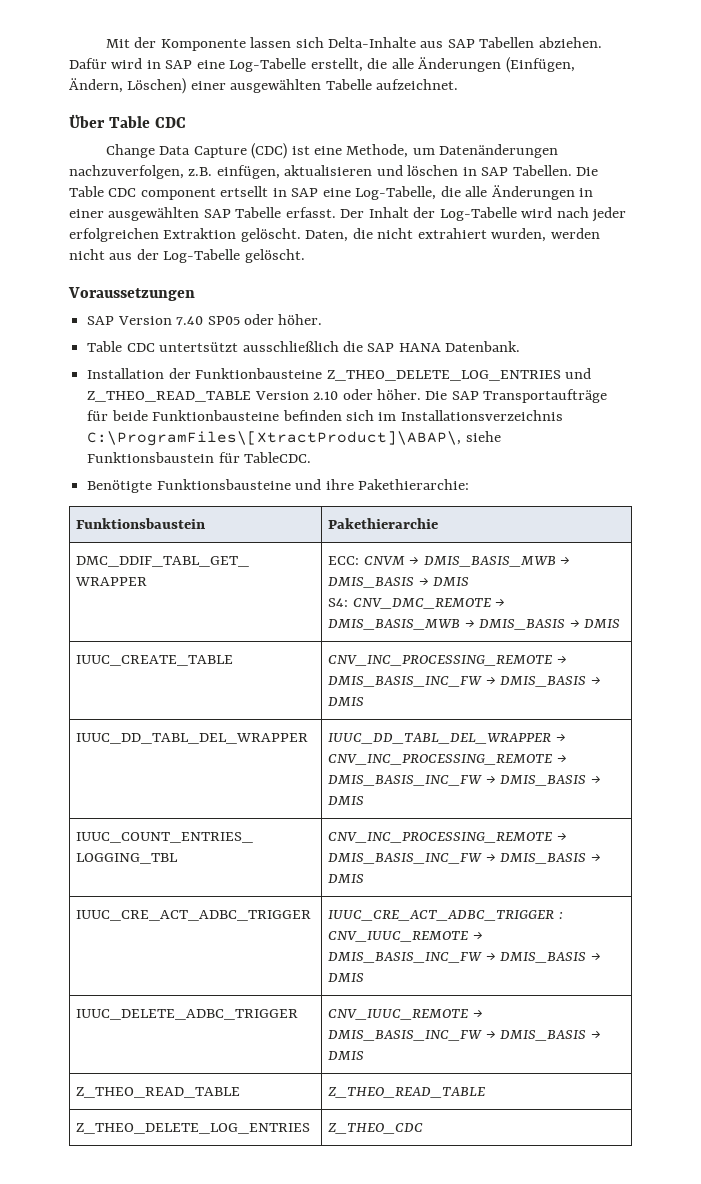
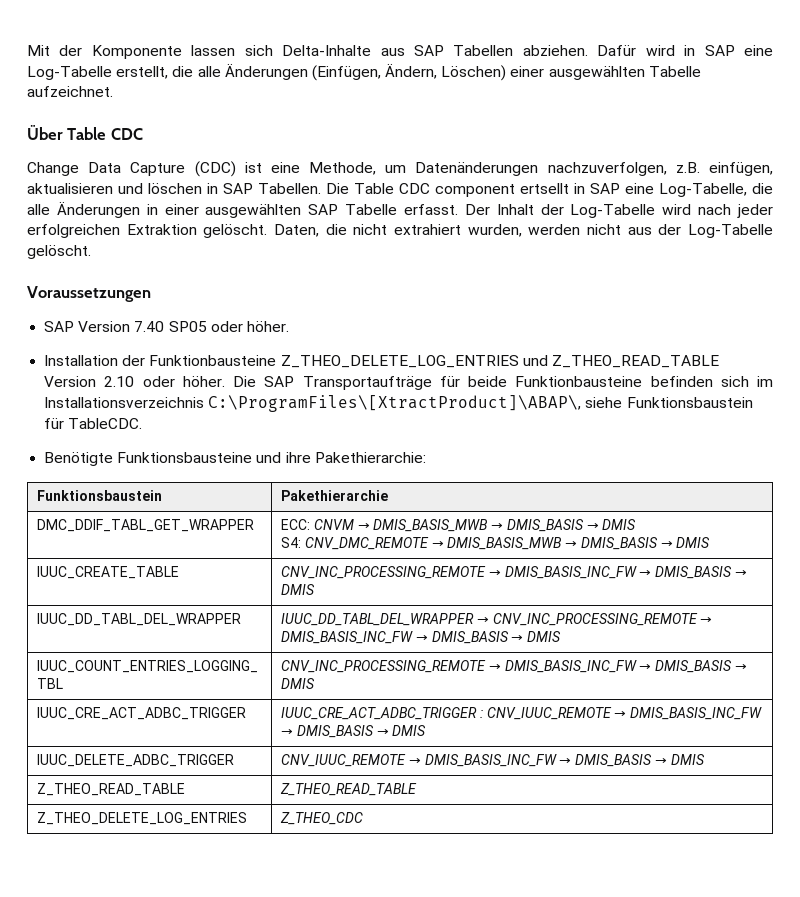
- Table CDC untertsützt ausschließlich die SAP HANA Datenbank.

